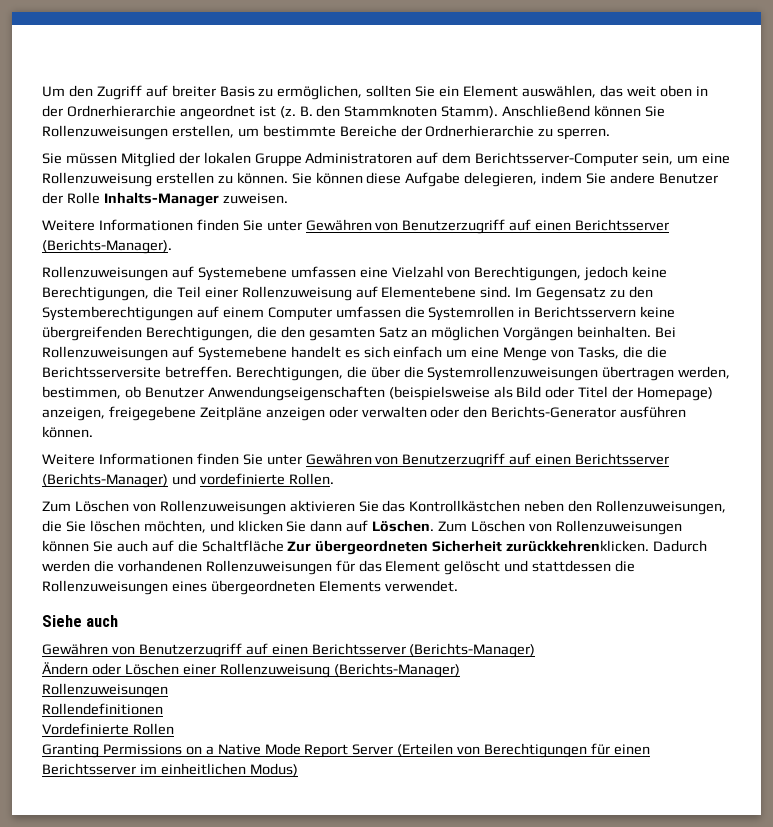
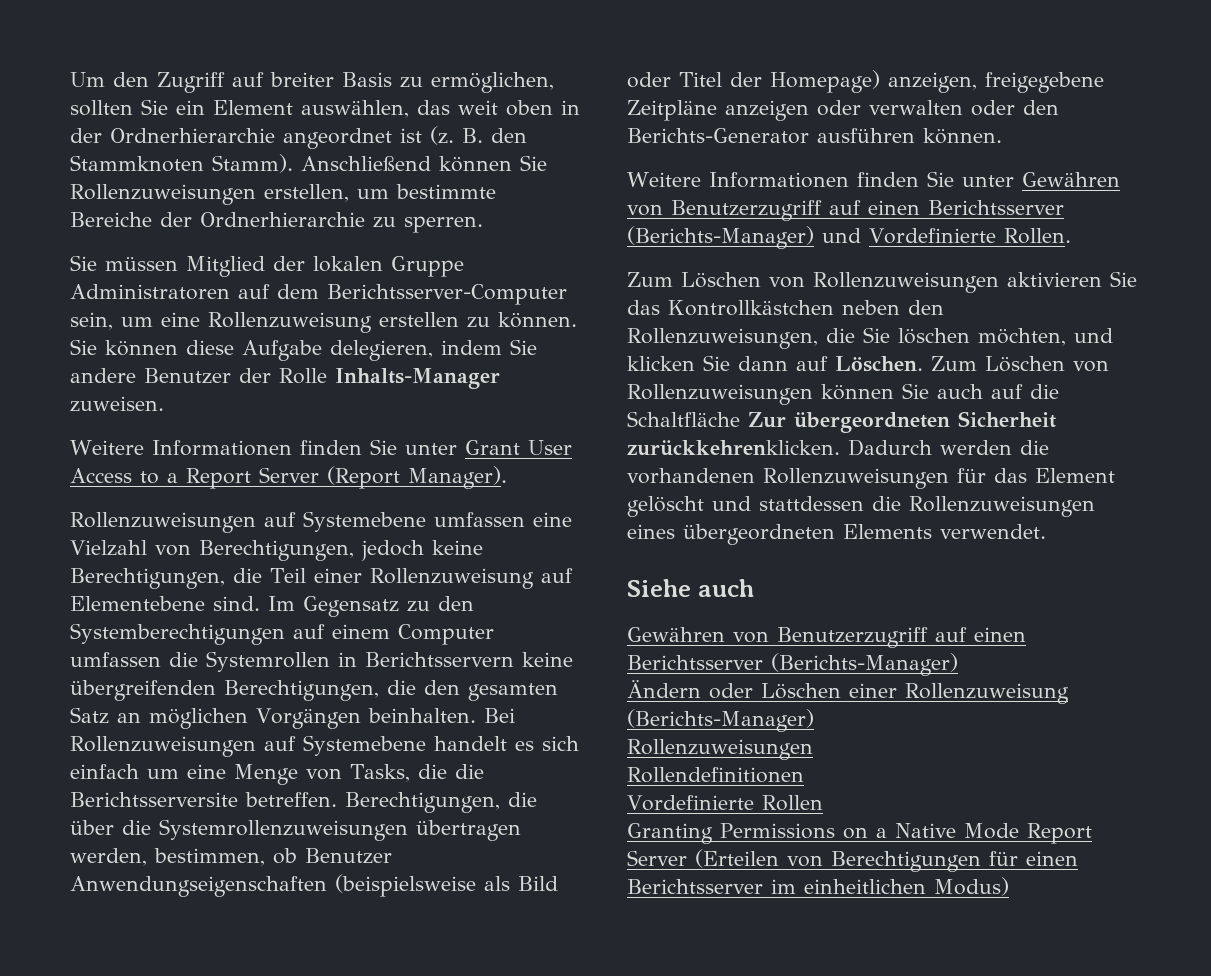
- Weitere Informationen finden Sie unter Gewähren von Benutzerzugriff auf einen Berichtsserver (Berichts-Manager).
+ Weitere Informationen finden Sie unter Grant User Access to a Report Server (Report Manager).
- Weitere Informationen finden Sie unter Gewähren von Benutzerzugriff auf einen Berichtsserver (Berichts-Manager) und vordefinierte Rollen.
+ Weitere Informationen finden Sie unter Gewähren von Benutzerzugriff auf einen Berichtsserver (Berichts-Manager) und Vordefinierte Rollen.

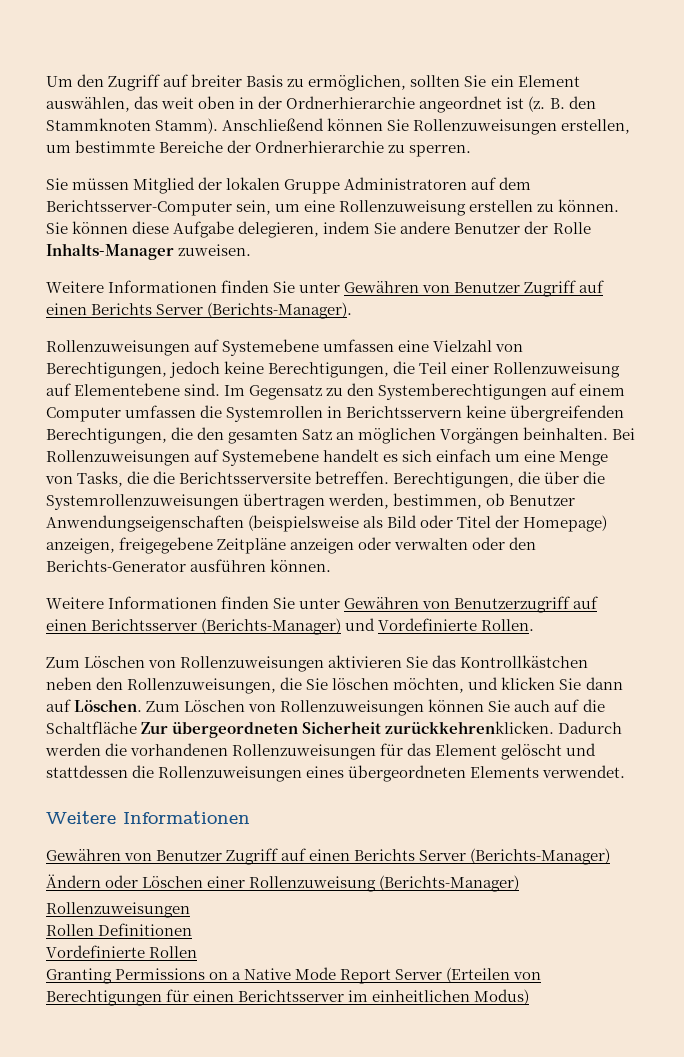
- Weitere Informationen finden Sie unter Grant User Access to a Report Server (Report Manager).
+ Weitere Informationen finden Sie unter Gewähren von Benutzer Zugriff auf einen Berichts Server (Berichts-Manager).
  Dadurch werden die vorhandenen Rollenzuweisungen für das Element gelöscht und stattdessen die Rollenzuweisungen eines übergeordneten Elements verwendet.
- Siehe auch
- Gewähren von Benutzerzugriff auf einen Berichtsserver (Berichts-Manager)
+ Weitere Informationen
+ Gewähren von Benutzer Zugriff auf einen Berichts Server (Berichts-Manager)
- Rollendefinitionen
+ Rollen Definitionen

